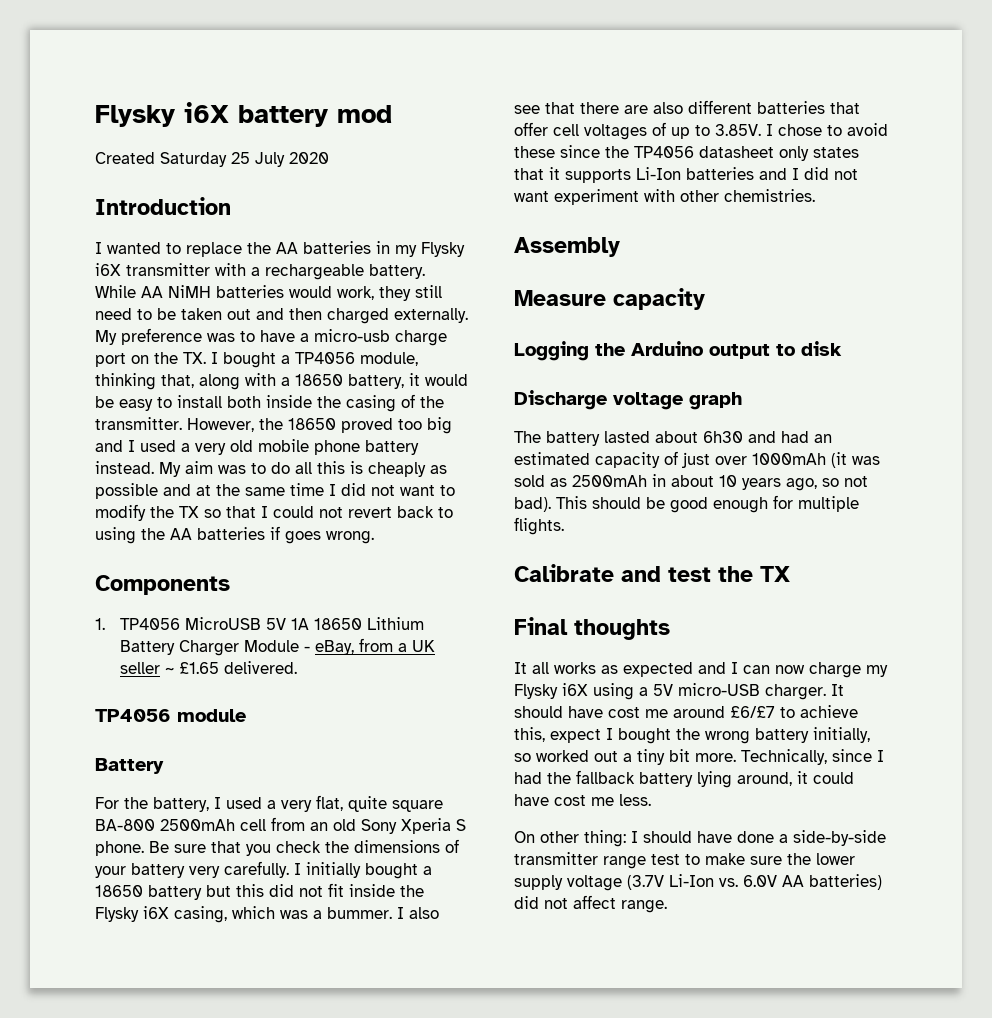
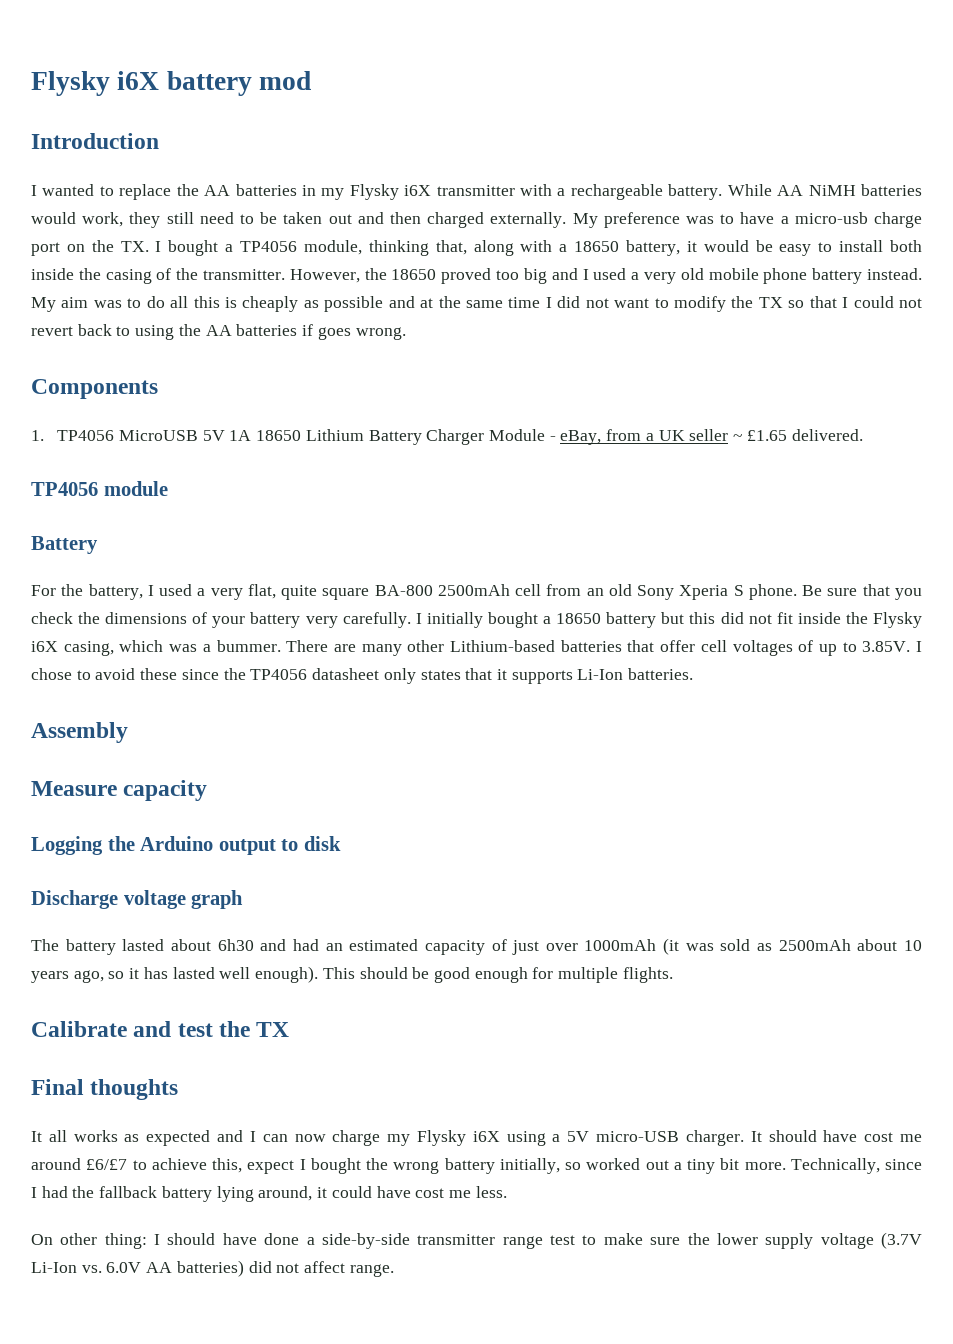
- Created Saturday 25 July 2020
- I also see that there are also different batteries that offer cell voltages of up to 3.85V. I chose to avoid these since the TP4056 datasheet only states that it supports Li-Ion batteries and I did not want experiment with other chemistries.
+ There are many other Lithium-based batteries that offer cell voltages of up to 3.85V. I chose to avoid these since the TP4056 datasheet only states that it supports Li-Ion batteries.
- The battery lasted about 6h30 and had an estimated capacity of just over 1000mAh (it was sold as 2500mAh in about 10 years ago, so not bad).
+ The battery lasted about 6h30 and had an estimated capacity of just over 1000mAh (it was sold as 2500mAh about 10 years ago, so it has lasted well enough).

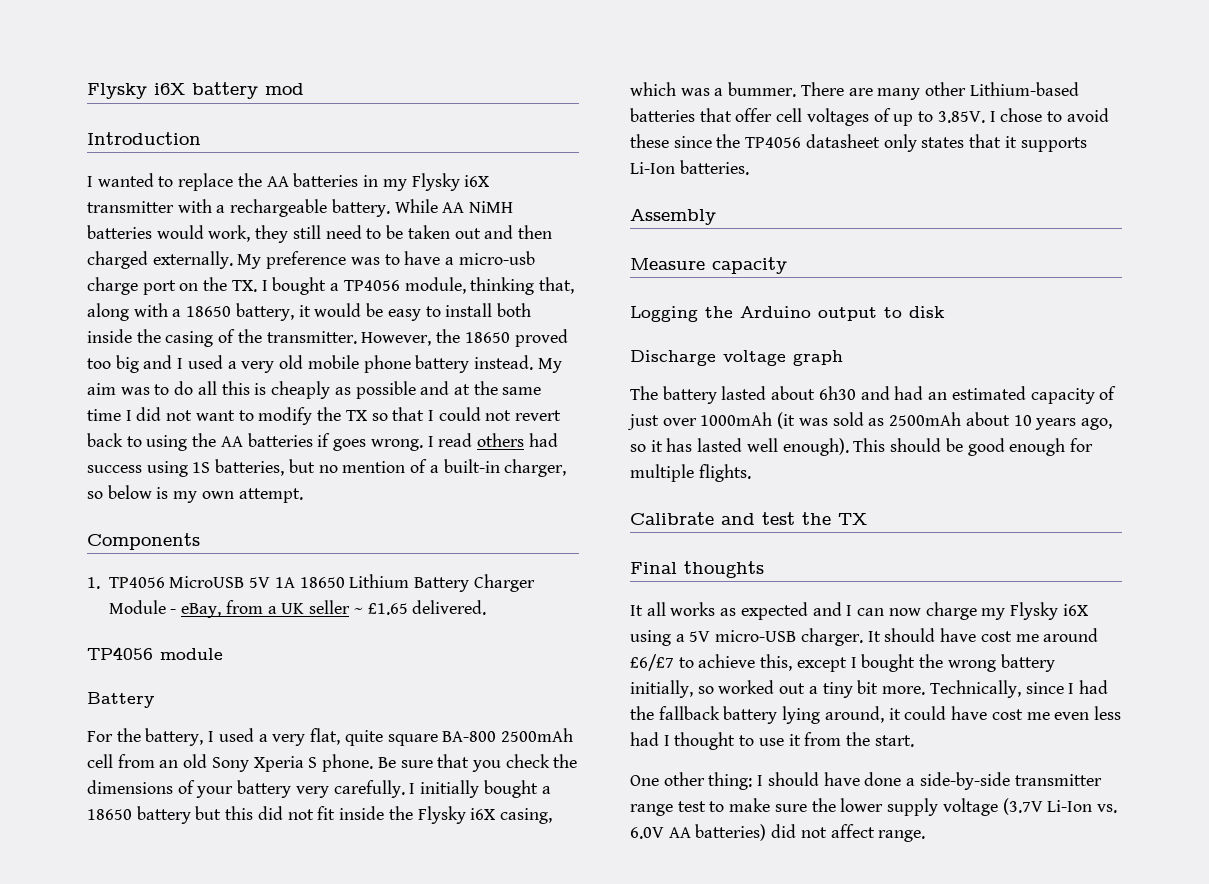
+ I read others had success using 1S batteries, but no mention of a built-in charger, so below is my own attempt.
- It should have cost me around £6/£7 to achieve this, expect I bought the wrong battery initially, so worked out a tiny bit more.
+ It should have cost me around £6/£7 to achieve this, except I bought the wrong battery initially, so worked out a tiny bit more.
- Technically, since I had the fallback battery lying around, it could have cost me less.
- On other thing: I should have done a side-by-side transmitter range test to make sure the lower supply voltage (3.7V Li-Ion vs. 6.0V AA batteries) did not affect range.
+ Technically, since I had the fallback battery lying around, it could have cost me even less had I thought to use it from the start.
+ One other thing: I should have done a side-by-side transmitter range test to make sure the lower supply voltage (3.7V Li-Ion vs. 6.0V AA batteries) did not affect range.

